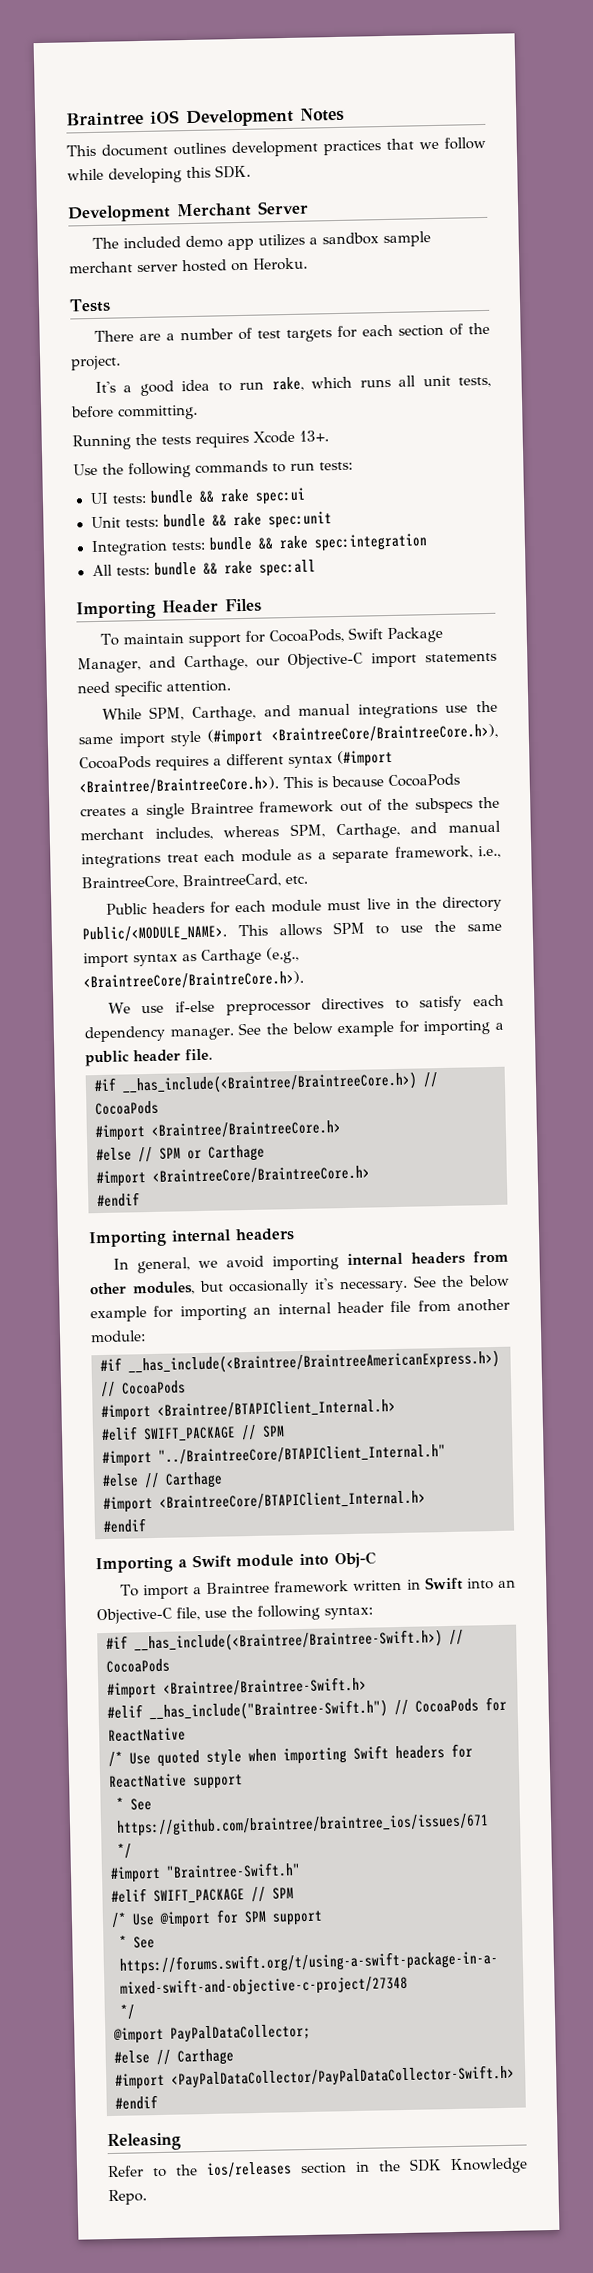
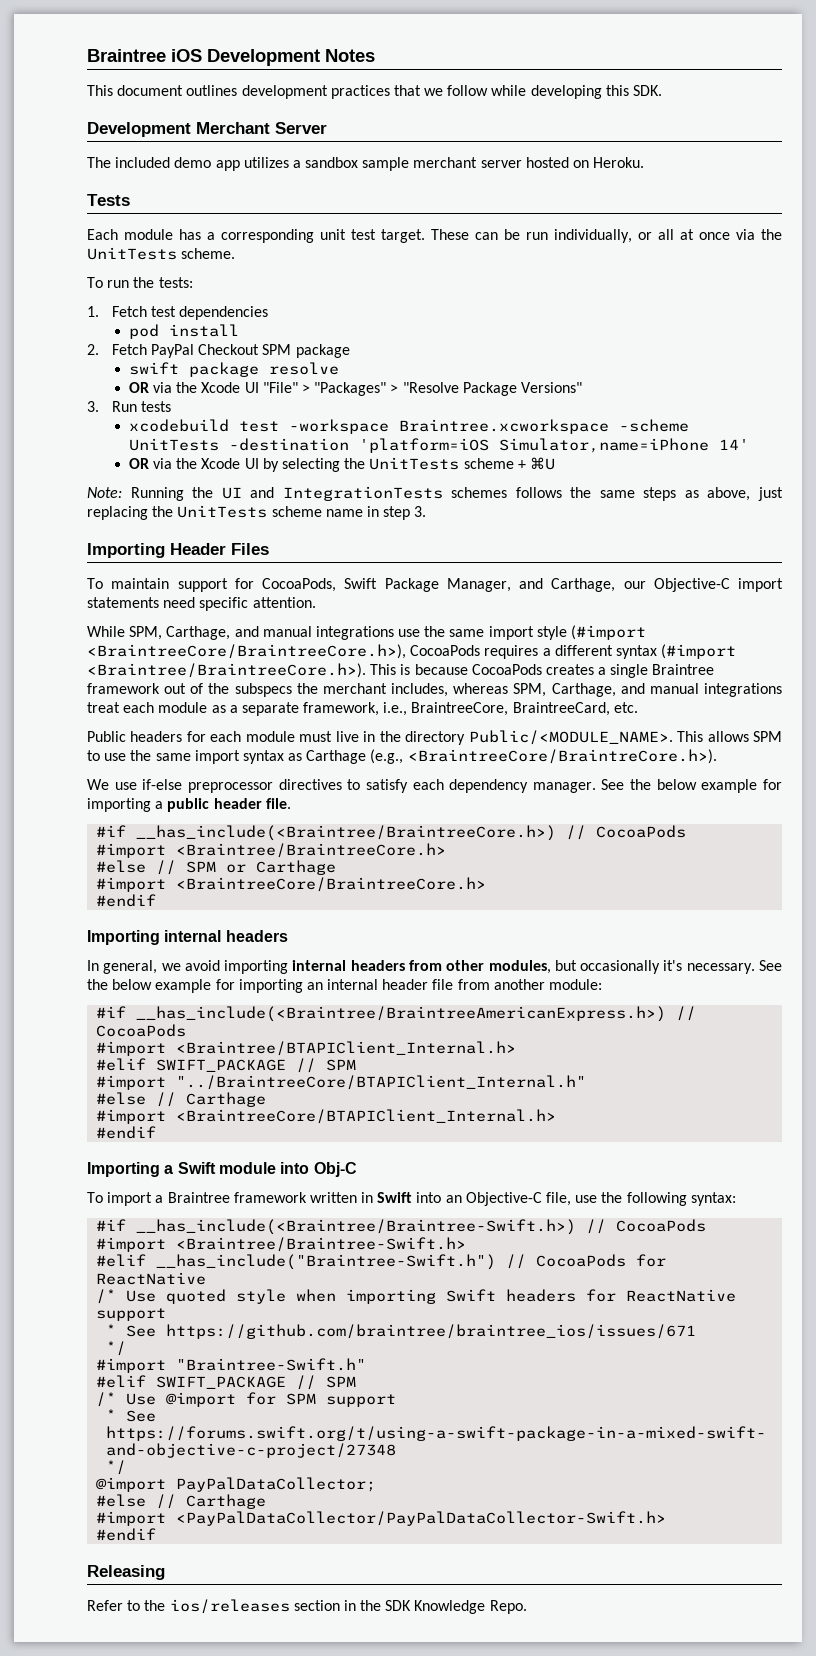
- There are a number of test targets for each section of the project.
- It's a good idea to run rake, which runs all unit tests, before committing.
- Running the tests requires Xcode 13+.
- Use the following commands to run tests:
- UI tests: bundle && rake spec:ui
- Unit tests: bundle && rake spec:unit
- Integration tests: bundle && rake spec:integration
- All tests: bundle && rake spec:all
+ Each module has a corresponding unit test target. These can be run individually, or all at once via the UnitTests scheme.
+ To run the tests:
+ 1. Fetch test dependencies
+ pod install
+ 2. Fetch PayPal Checkout SPM package
+ swift package resolve
+ OR via the Xcode UI "File" > "Packages" > "Resolve Package Versions"
+ 3. Run tests
+ xcodebuild test -workspace Braintree.xcworkspace -scheme UnitTests -destination 'platform=iOS Simulator,name=iPhone 14'
+ OR via the Xcode UI by selecting the UnitTests scheme + ⌘U
+ Note: Running the UI and IntegrationTests schemes follows the same steps as above, just replacing the UnitTests scheme name in step 3.

